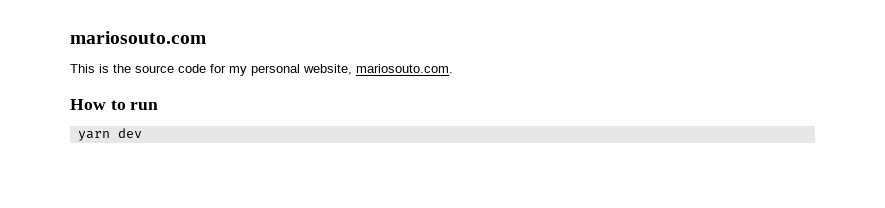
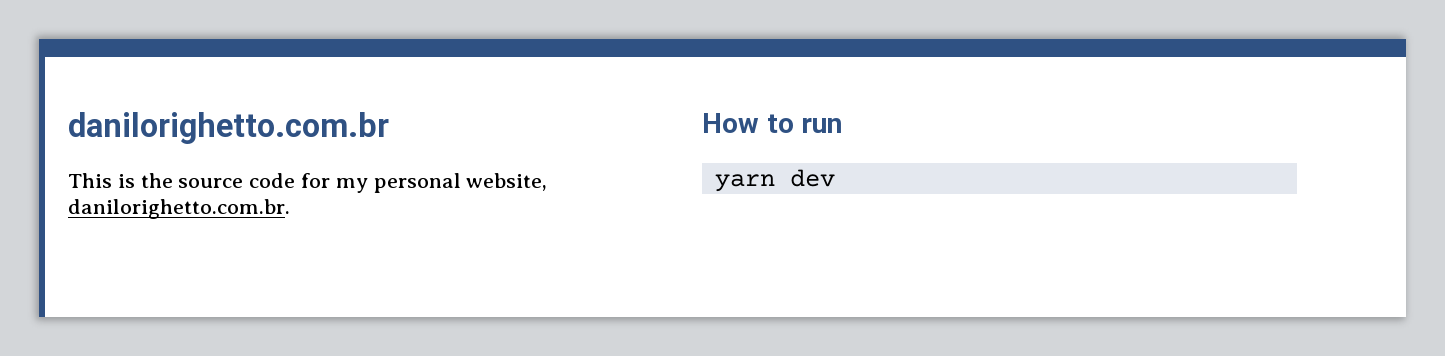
- mariosouto.com
+ danilorighetto.com.br
- This is the source code for my personal website, mariosouto.com.
+ This is the source code for my personal website, danilorighetto.com.br.

